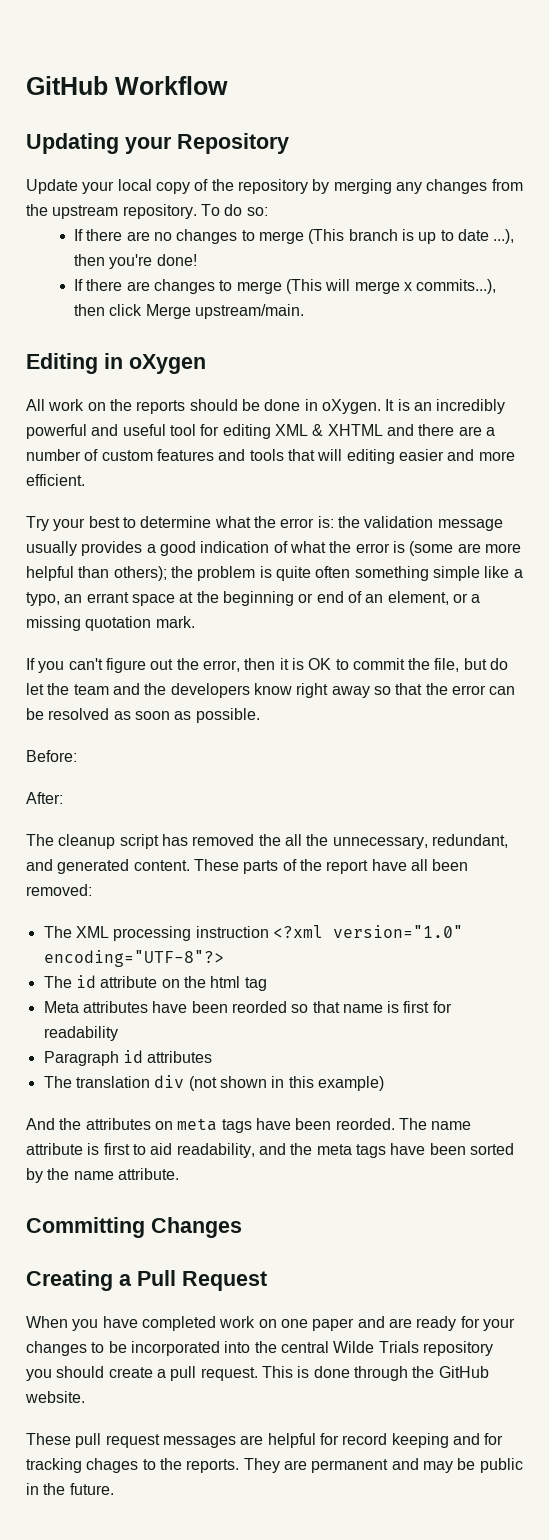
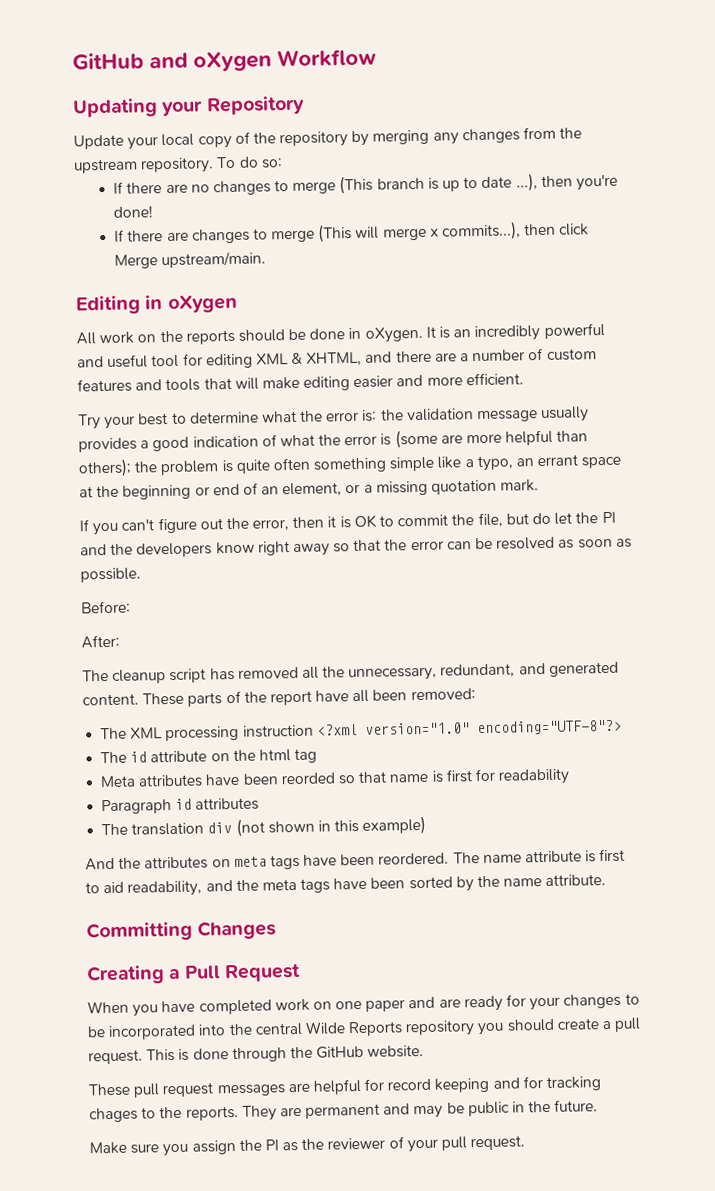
- GitHub Workflow
+ GitHub and oXygen Workflow
- It is an incredibly powerful and useful tool for editing XML & XHTML and there are a number of custom features and tools that will editing easier and more efficient.
+ It is an incredibly powerful and useful tool for editing XML & XHTML, and there are a number of custom features and tools that will make editing easier and more efficient.
- If you can't figure out the error, then it is OK to commit the file, but do let the team and the developers know right away so that the error can be resolved as soon as possible.
+ If you can't figure out the error, then it is OK to commit the file, but do let the PI and the developers know right away so that the error can be resolved as soon as possible.
- The cleanup script has removed the all the unnecessary, redundant, and generated content.
+ The cleanup script has removed all the unnecessary, redundant, and generated content.
- And the attributes on meta tags have been reorded.
+ And the attributes on meta tags have been reordered.
- When you have completed work on one paper and are ready for your changes to be incorporated into the central Wilde Trials repository you should create a pull request.
+ When you have completed work on one paper and are ready for your changes to be incorporated into the central Wilde Reports repository you should create a pull request.
+ Make sure you assign the PI as the reviewer of your pull request.

